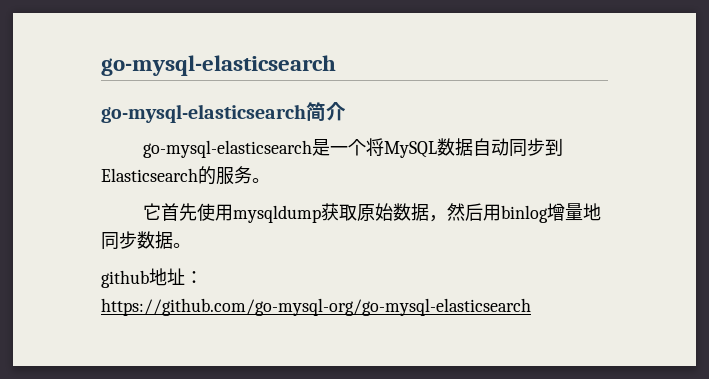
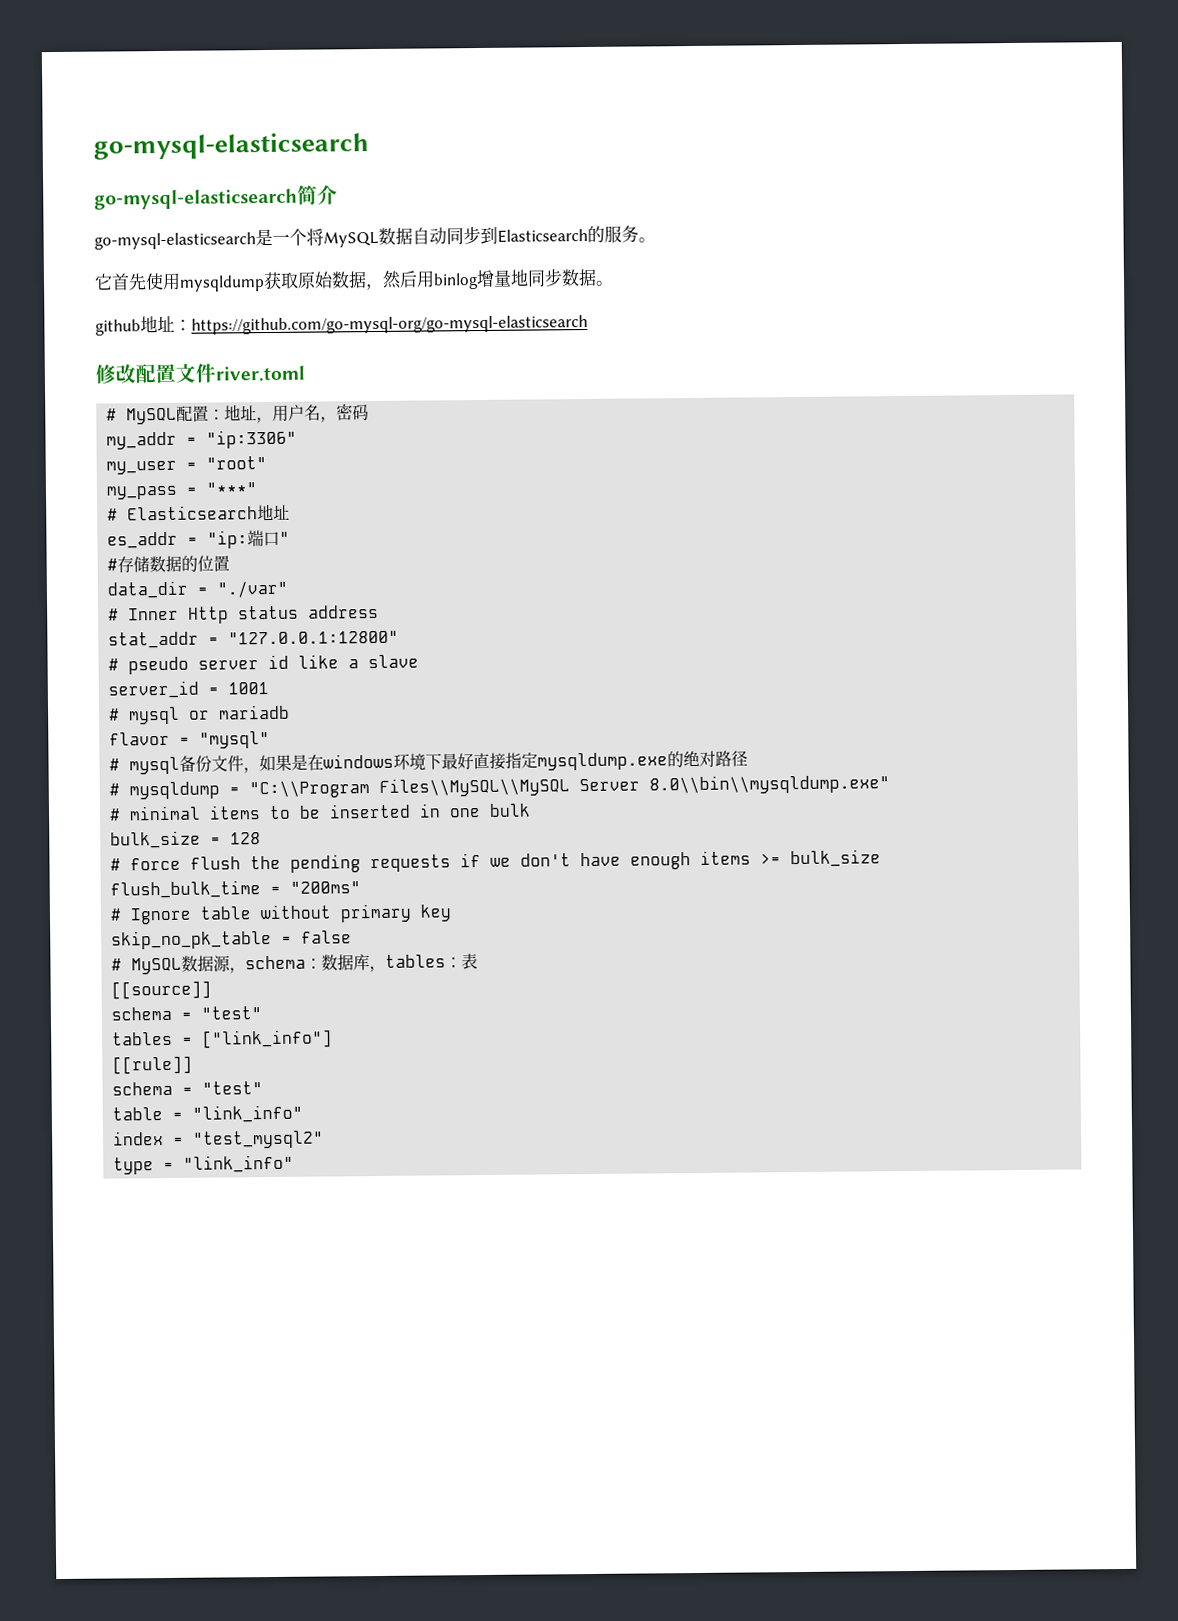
+ 修改配置文件river.toml
+ # MySQL配置：地址，用户名，密码
+ my_addr = "ip:3306"
+ my_user = "root"
+ my_pass = "***"
+ # Elasticsearch地址
+ es_addr = "ip:端口"
+ #存储数据的位置
+ data_dir = "./var"
+ # Inner Http status address
+ stat_addr = "127.0.0.1:12800"
+ # pseudo server id like a slave
+ server_id = 1001
+ # mysql or mariadb
+ flavor = "mysql"
+ # mysql备份文件，如果是在windows环境下最好直接指定mysqldump.exe的绝对路径
+ # mysqldump = "C:\\Program Files\\MySQL\\MySQL Server 8.0\\bin\\mysqldump.exe"
+ # minimal items to be inserted in one bulk
+ bulk_size = 128
+ # force flush the pending requests if we don't have enough items >= bulk_size
+ flush_bulk_time = "200ms"
+ # Ignore table without primary key
+ skip_no_pk_table = false
+ # MySQL数据源，schema：数据库，tables：表
+ [[source]]
+ schema = "test"
+ tables = ["link_info"]
+ [[rule]]
+ schema = "test"
+ table = "link_info"
+ index = "test_mysql2"
+ type = "link_info"

